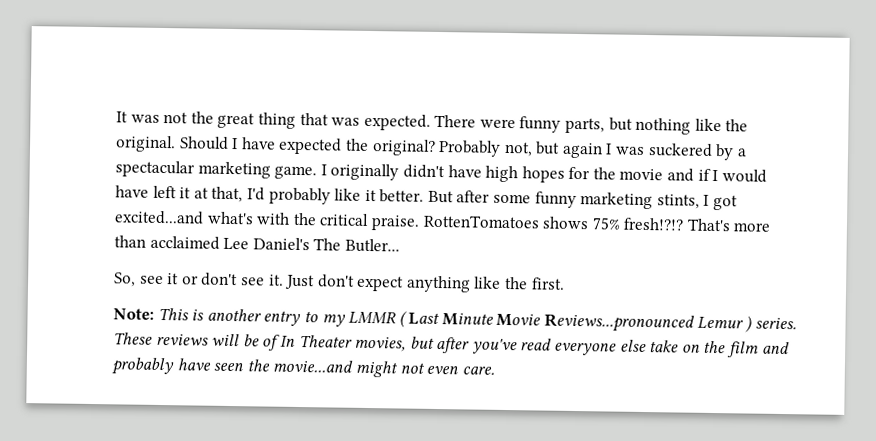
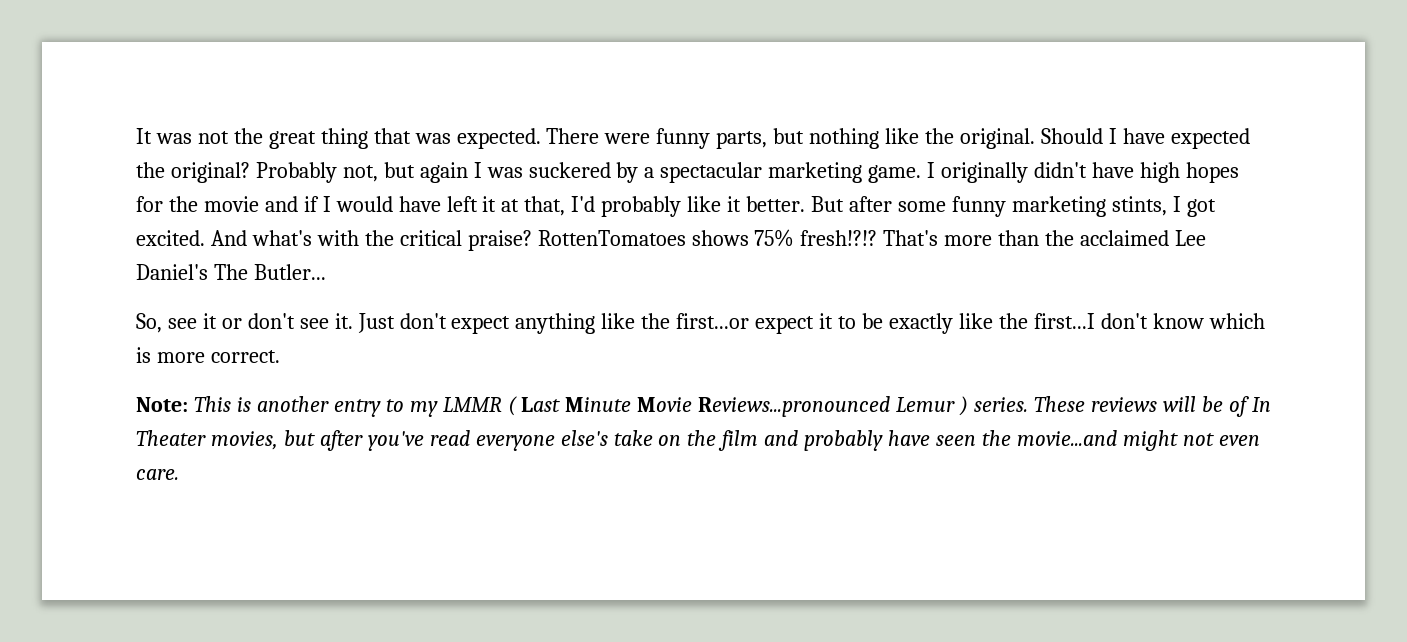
- But after some funny marketing stints, I got excited...and what's with the critical praise.
+ But after some funny marketing stints, I got excited. And what's with the critical praise?
- That's more than acclaimed Lee Daniel's The Butler...
+ That's more than the acclaimed Lee Daniel's The Butler...
- Just don't expect anything like the first.
+ Just don't expect anything like the first...or expect it to be exactly like the first...I don't know which is more correct.
- These reviews will be of In Theater movies, but after you've read everyone else take on the film and probably have seen the movie...and might not even care.
+ These reviews will be of In Theater movies, but after you've read everyone else's take on the film and probably have seen the movie...and might not even care.

